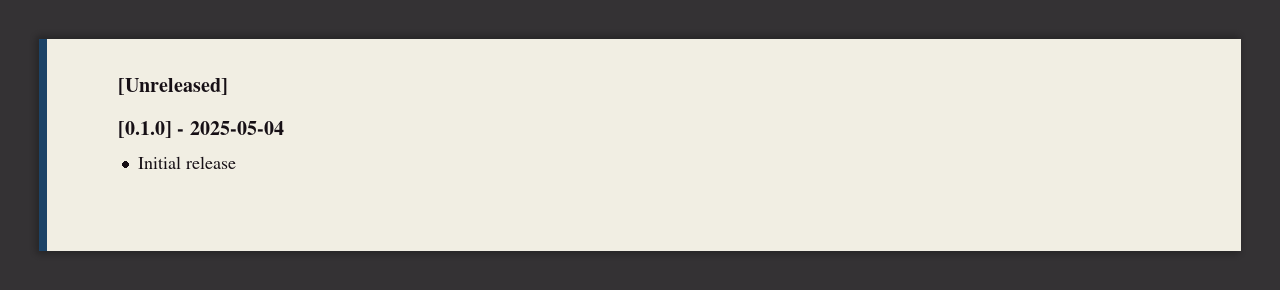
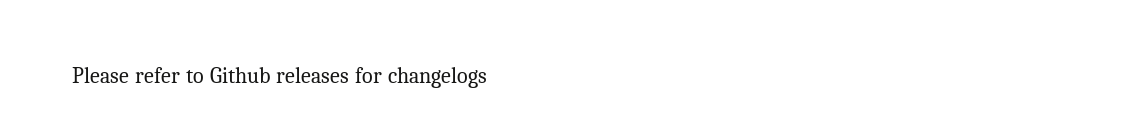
- [Unreleased]
- [0.1.0] - 2025-05-04
- Initial release
+ Please refer to Github releases for changelogs

